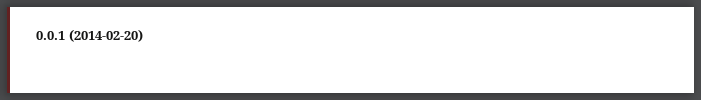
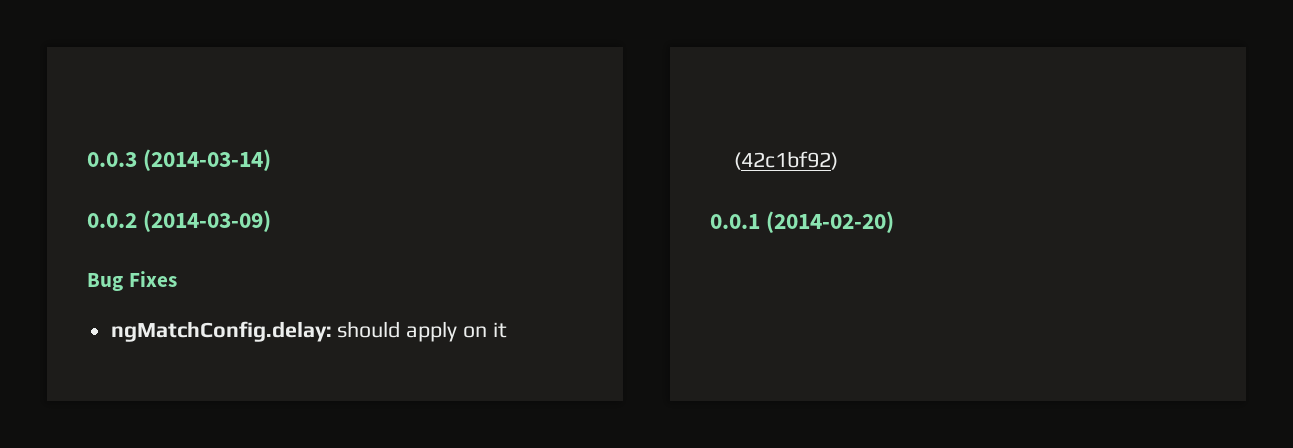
+ 0.0.3 (2014-03-14)
+ 0.0.2 (2014-03-09)
+ Bug Fixes
+ ngMatchConfig.delay: should apply on it (42c1bf92)

